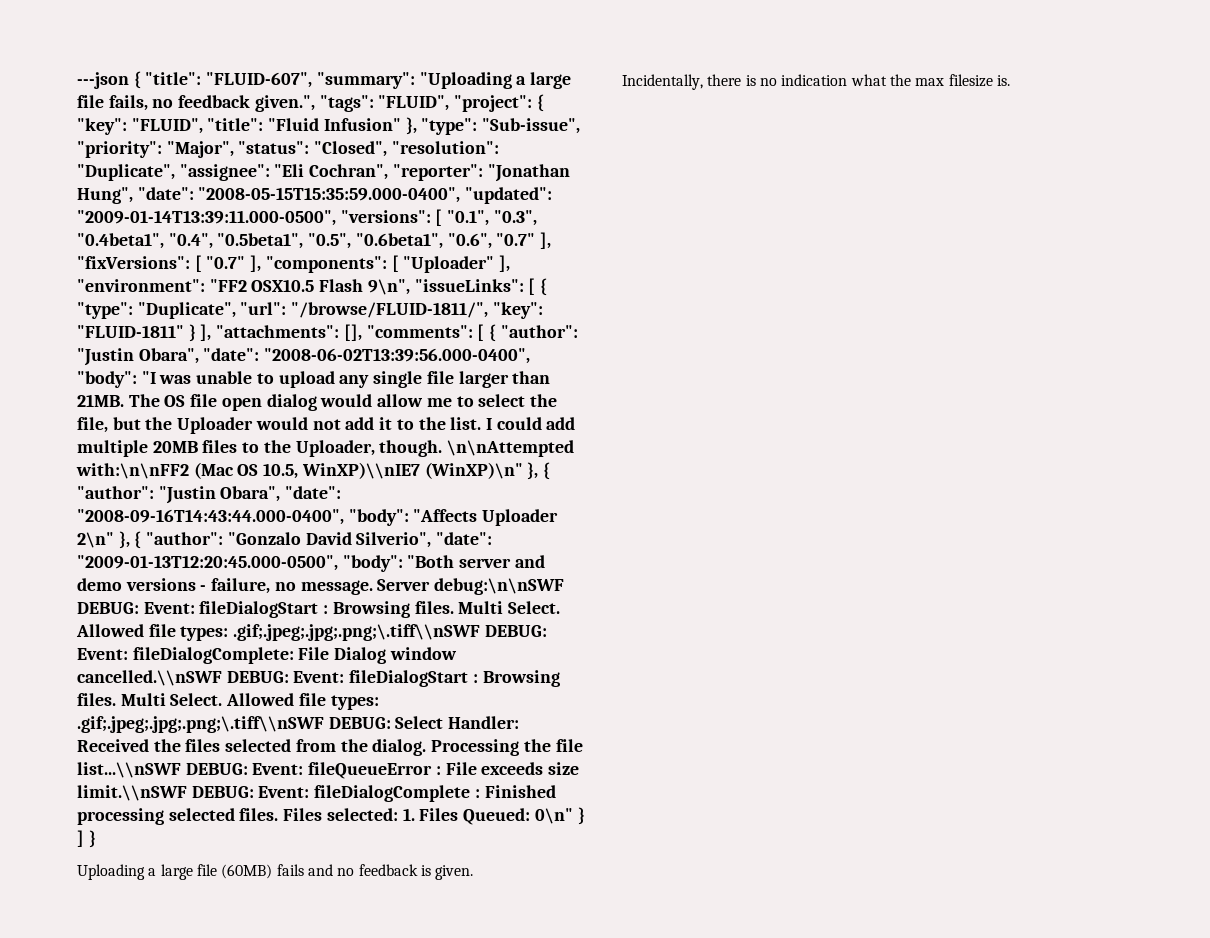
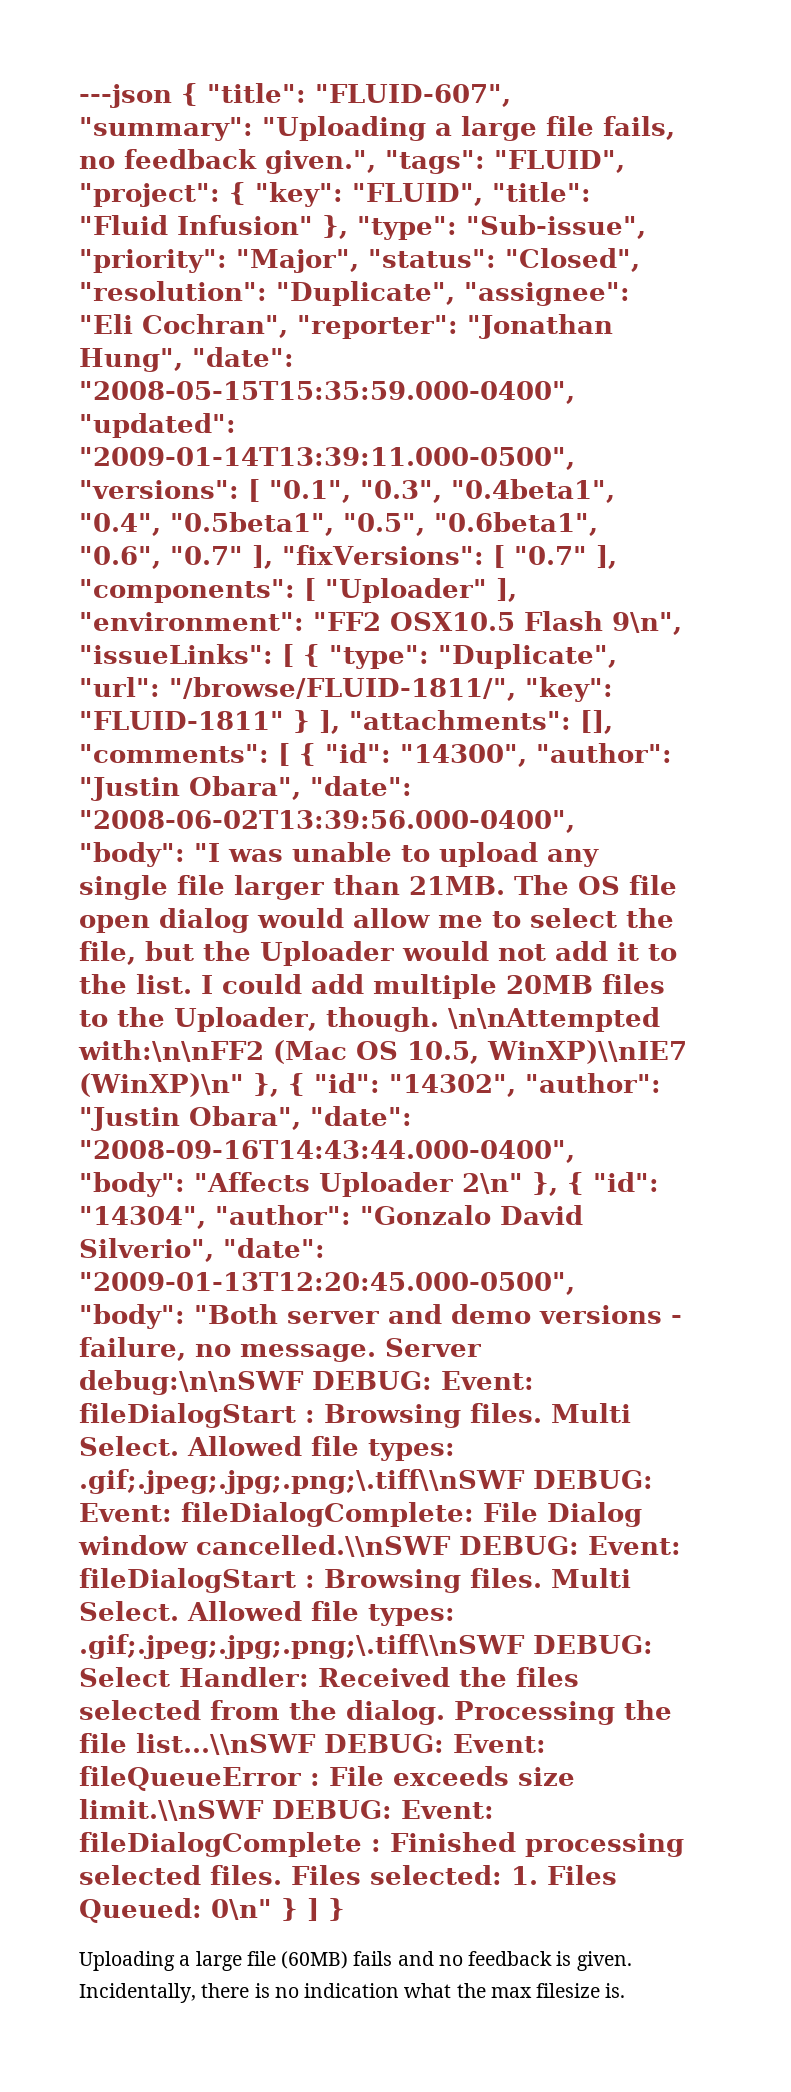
- [ { "author":
+ [ { "id": "14300", "author":
- \n\nAttempted with:\n\nFF2 (Mac OS 10.5, WinXP)\\nIE7 (WinXP)\n" }, { "author": "Justin Obara", "date": "2008-09-16T14:43:44.000-0400", "body": "Affects Uploader 2\n" }, { "author": "Gonzalo David Silverio", "date": "2009-01-13T12:20:45.000-0500", "body": "Both server and demo versions - failure, no message.
+ \n\nAttempted with:\n\nFF2 (Mac OS 10.5, WinXP)\\nIE7 (WinXP)\n" }, { "id": "14302", "author": "Justin Obara", "date": "2008-09-16T14:43:44.000-0400", "body": "Affects Uploader 2\n" }, { "id": "14304", "author": "Gonzalo David Silverio", "date": "2009-01-13T12:20:45.000-0500", "body": "Both server and demo versions - failure, no message.

